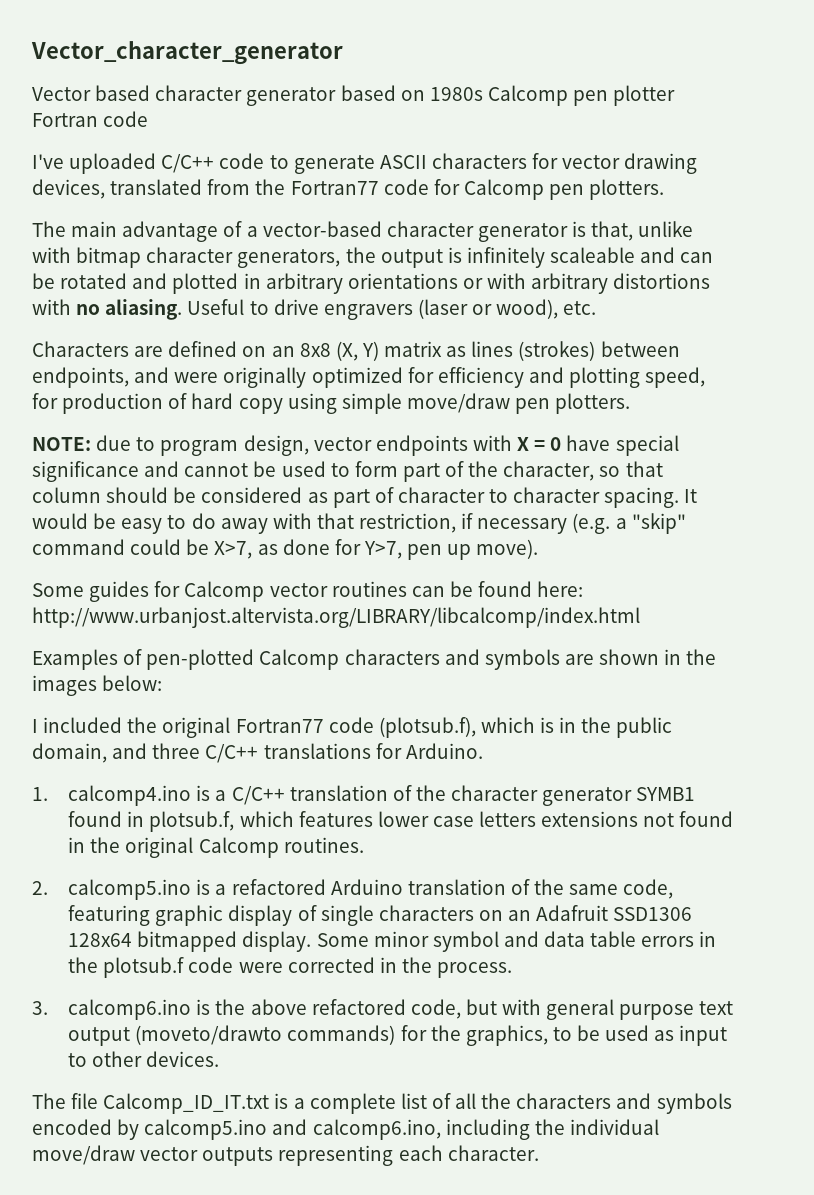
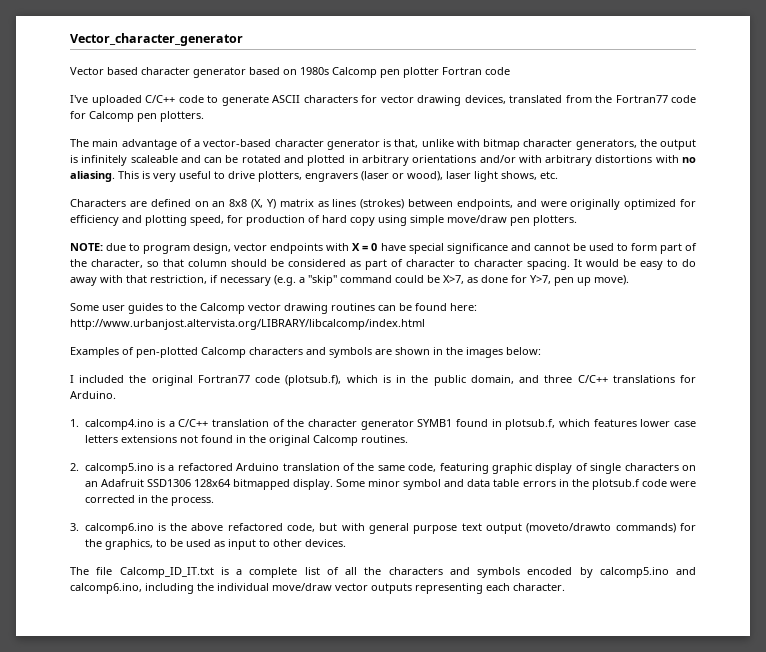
- The main advantage of a vector-based character generator is that, unlike with bitmap character generators, the output is infinitely scaleable and can be rotated and plotted in arbitrary orientations or with arbitrary distortions with no aliasing.
+ The main advantage of a vector-based character generator is that, unlike with bitmap character generators, the output is infinitely scaleable and can be rotated and plotted in arbitrary orientations and/or with arbitrary distortions with no aliasing.
- Useful to drive engravers (laser or wood), etc.
+ This is very useful to drive plotters, engravers (laser or wood), laser light shows, etc.
- Some guides for Calcomp vector routines can be found here: http://www.urbanjost.altervista.org/LIBRARY/libcalcomp/index.html
+ Some user guides to the Calcomp vector drawing routines can be found here: http://www.urbanjost.altervista.org/LIBRARY/libcalcomp/index.html

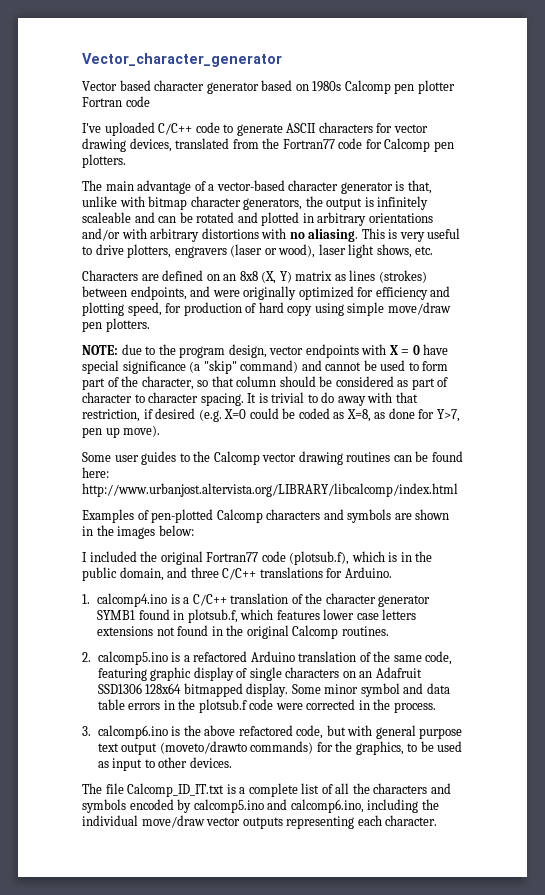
- NOTE: due to program design, vector endpoints with X = 0 have special significance and cannot be used to form part of the character, so that column should be considered as part of character to character spacing.
+ NOTE: due to the program design, vector endpoints with X = 0 have special significance (a "skip" command) and cannot be used to form part of the character, so that column should be considered as part of character to character spacing.
- It would be easy to do away with that restriction, if necessary (e.g. a "skip" command could be X>7, as done for Y>7, pen up move).
+ It is trivial to do away with that restriction, if desired (e.g. X=0 could be coded as X=8, as done for Y>7, pen up move).

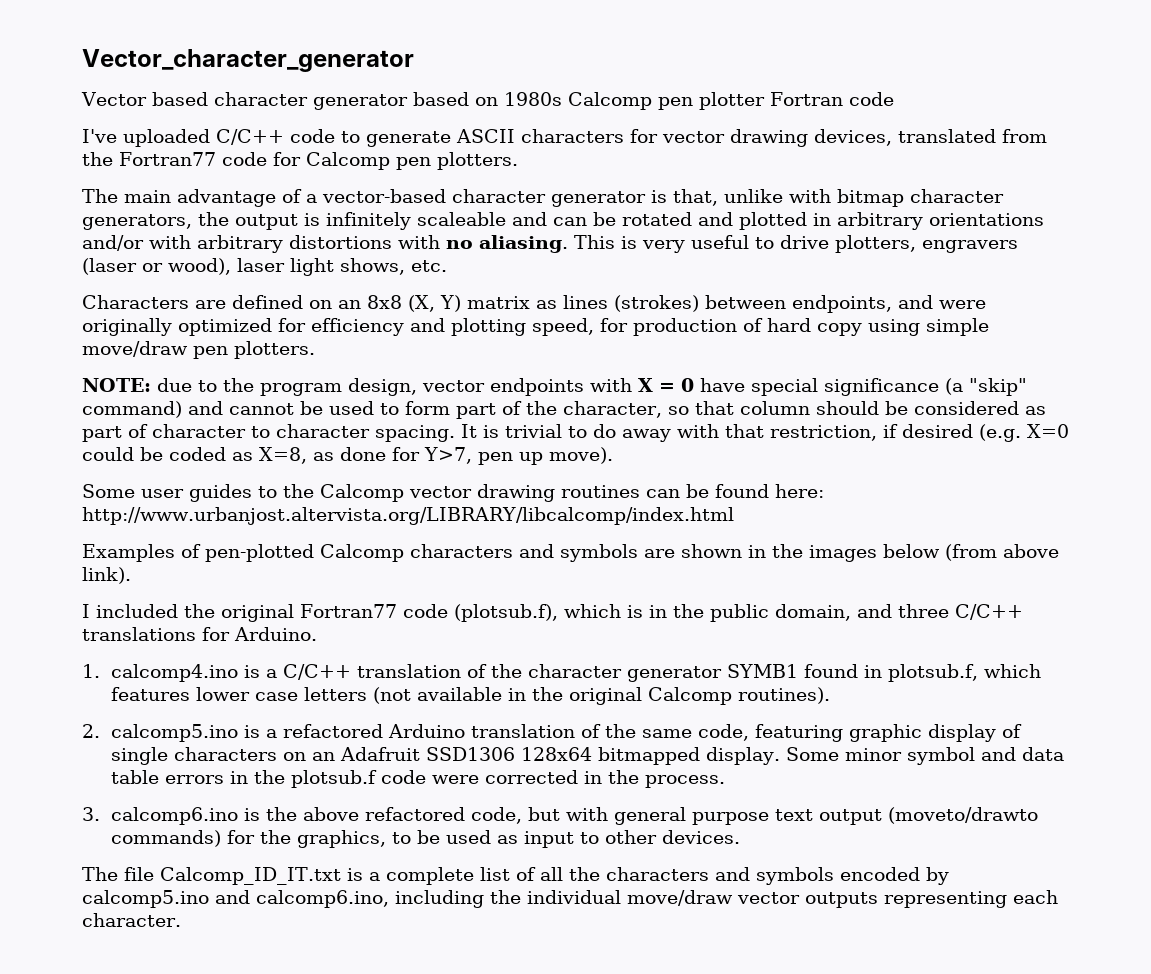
- Examples of pen-plotted Calcomp characters and symbols are shown in the images below:
+ Examples of pen-plotted Calcomp characters and symbols are shown in the images below (from above link).
- 1. calcomp4.ino is a C/C++ translation of the character generator SYMB1 found in plotsub.f, which features lower case letters extensions not found in the original Calcomp routines.
+ 1. calcomp4.ino is a C/C++ translation of the character generator SYMB1 found in plotsub.f, which features lower case letters (not available in the original Calcomp routines).

